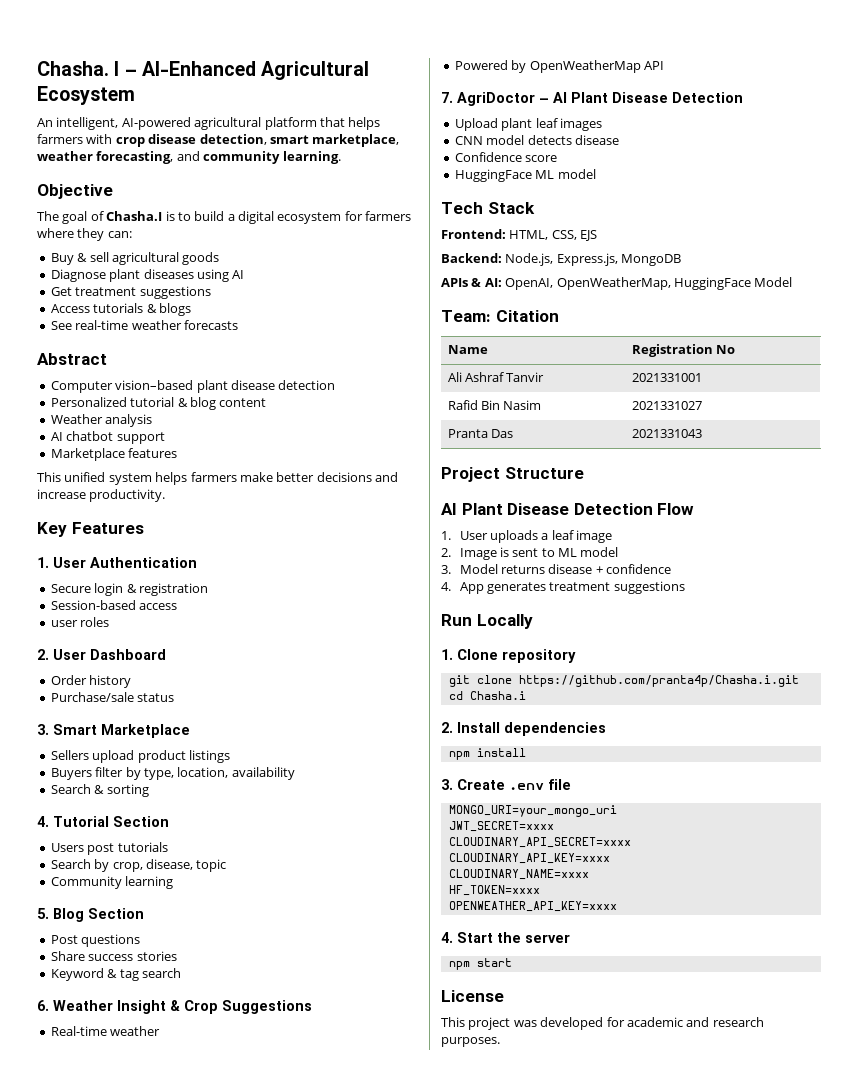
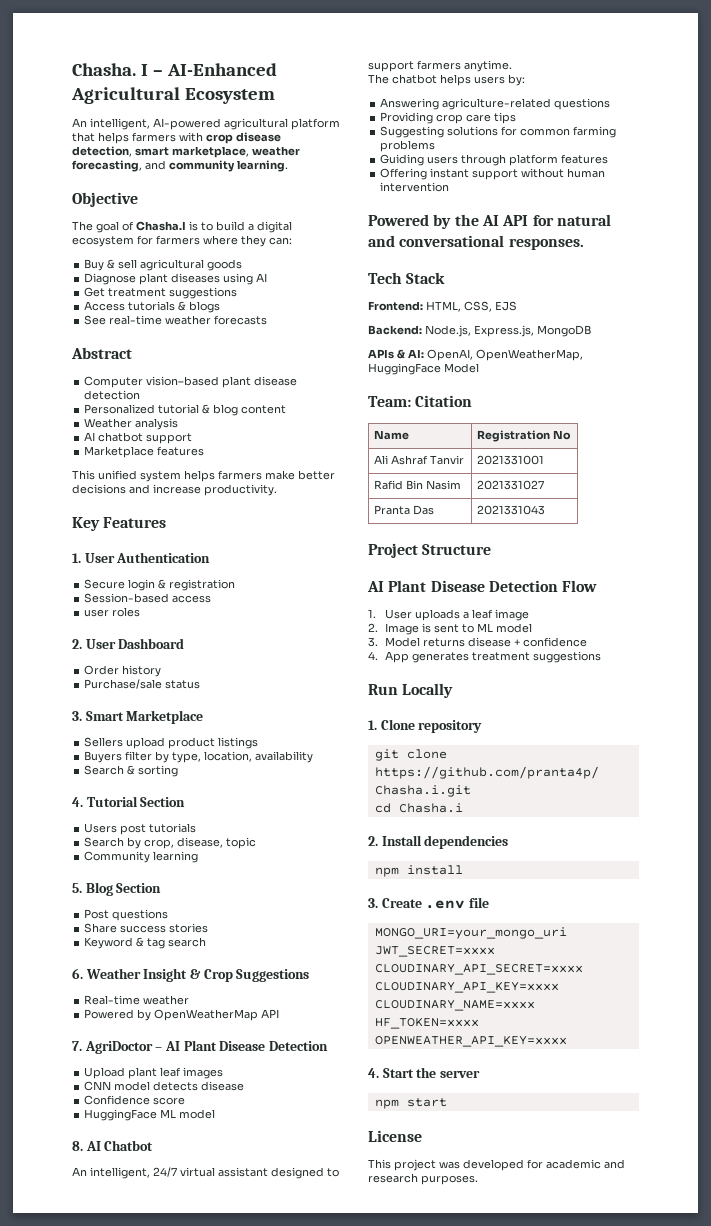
+ 8. AI Chatbot
+ An intelligent, 24/7 virtual assistant designed to support farmers anytime.
+ The chatbot helps users by:
+ Answering agriculture-related questions
+ Providing crop care tips
+ Suggesting solutions for common farming problems
+ Guiding users through platform features
+ Offering instant support without human intervention
+ Powered by the AI API for natural and conversational responses.

